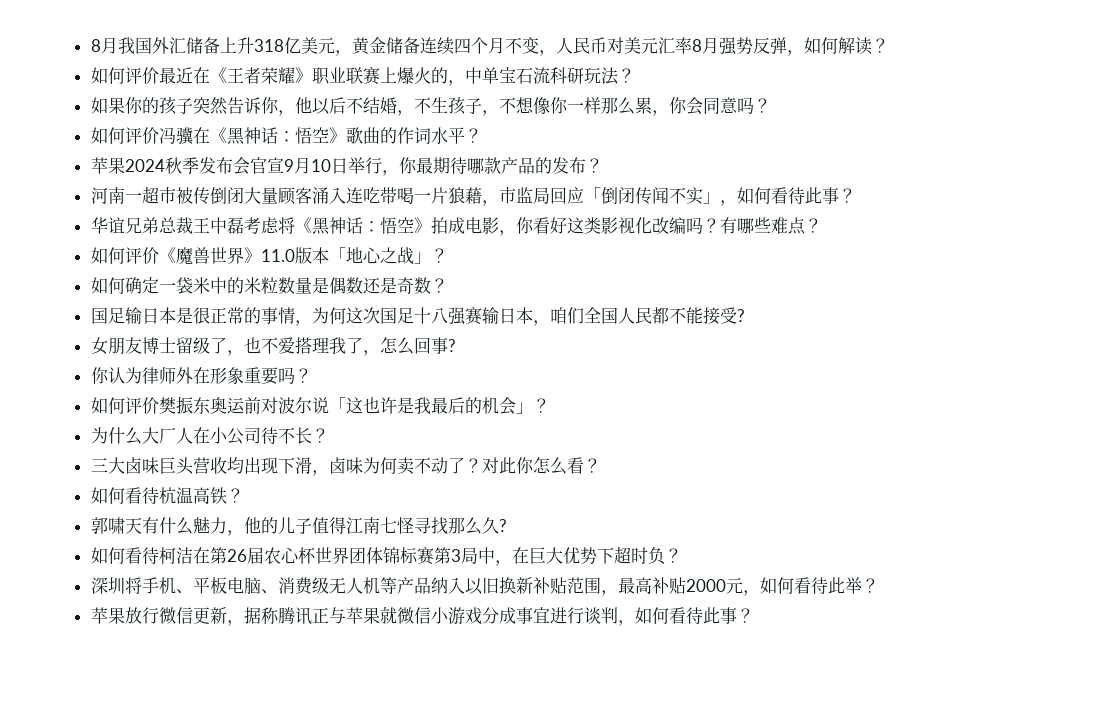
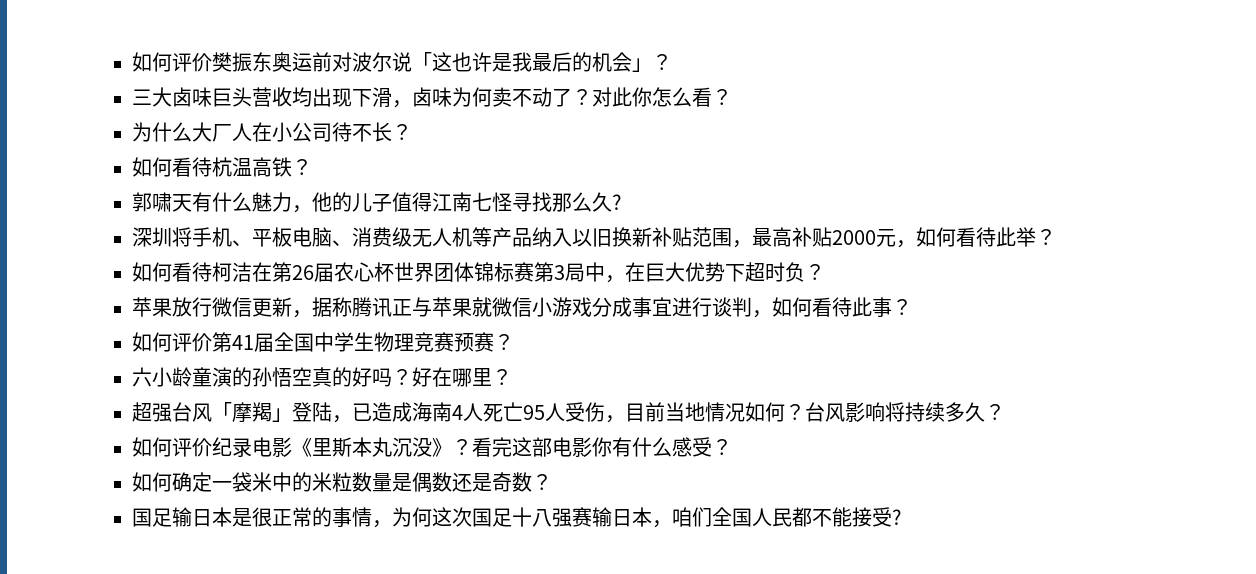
- 8月我国外汇储备上升318亿美元，黄金储备连续四个月不变，人民币对美元汇率8月强势反弹，如何解读？
- 如何评价最近在《王者荣耀》职业联赛上爆火的，中单宝石流科研玩法？
- 如果你的孩子突然告诉你，他以后不结婚，不生孩子，不想像你一样那么累，你会同意吗？
- 如何评价冯骥在《黑神话：悟空》歌曲的作词水平？
- 苹果2024秋季发布会官宣9月10日举行，你最期待哪款产品的发布？
- 河南一超市被传倒闭大量顾客涌入连吃带喝一片狼藉，市监局回应「倒闭传闻不实」，如何看待此事？
- 华谊兄弟总裁王中磊考虑将《黑神话：悟空》拍成电影，你看好这类影视化改编吗？有哪些难点？
- 如何评价《魔兽世界》11.0版本「地心之战」？
+ 如何评价樊振东奥运前对波尔说「这也许是我最后的机会」？
+ 三大卤味巨头营收均出现下滑，卤味为何卖不动了？对此你怎么看？
+ 为什么大厂人在小公司待不长？
+ 如何看待杭温高铁？
+ 郭啸天有什么魅力，他的儿子值得江南七怪寻找那么久?
+ 深圳将手机、平板电脑、消费级无人机等产品纳入以旧换新补贴范围，最高补贴2000元，如何看待此举？
+ 如何看待柯洁在第26届农心杯世界团体锦标赛第3局中，在巨大优势下超时负？
+ 苹果放行微信更新，据称腾讯正与苹果就微信小游戏分成事宜进行谈判，如何看待此事？
+ 如何评价第41届全国中学生物理竞赛预赛？
+ 六小龄童演的孙悟空真的好吗？好在哪里？
+ 超强台风「摩羯」登陆，已造成海南4人死亡95人受伤，目前当地情况如何？台风影响将持续多久？
+ 如何评价纪录电影《里斯本丸沉没》？看完这部电影你有什么感受？
- 女朋友博士留级了，也不爱搭理我了，怎么回事?
- 你认为律师外在形象重要吗？
- 如何评价樊振东奥运前对波尔说「这也许是我最后的机会」？
- 为什么大厂人在小公司待不长？
- 三大卤味巨头营收均出现下滑，卤味为何卖不动了？对此你怎么看？
- 如何看待杭温高铁？
- 郭啸天有什么魅力，他的儿子值得江南七怪寻找那么久?
- 如何看待柯洁在第26届农心杯世界团体锦标赛第3局中，在巨大优势下超时负？
- 深圳将手机、平板电脑、消费级无人机等产品纳入以旧换新补贴范围，最高补贴2000元，如何看待此举？
- 苹果放行微信更新，据称腾讯正与苹果就微信小游戏分成事宜进行谈判，如何看待此事？

